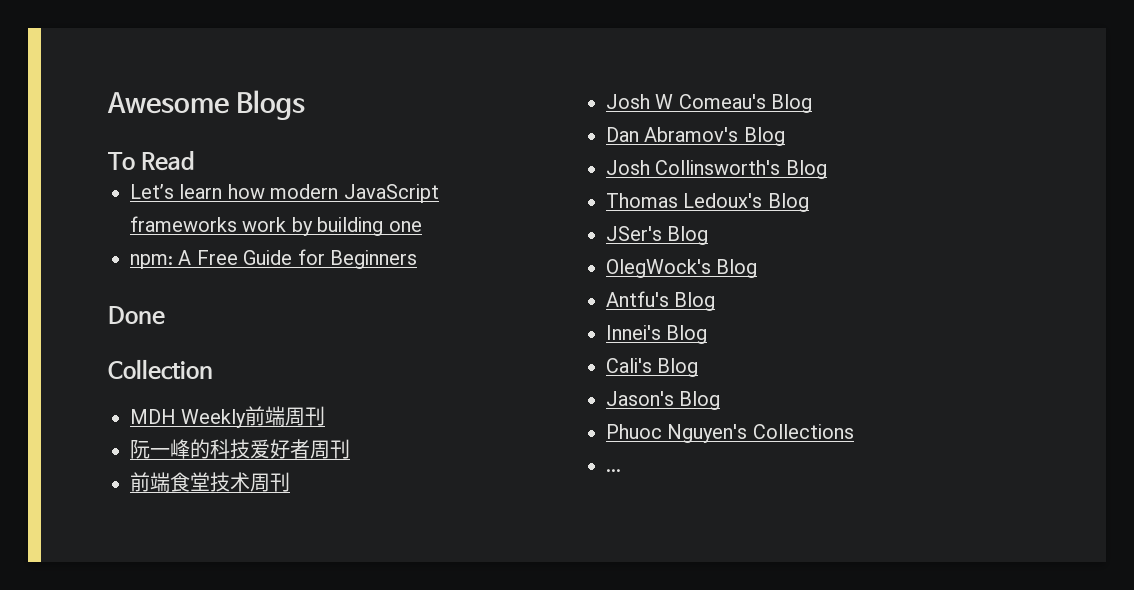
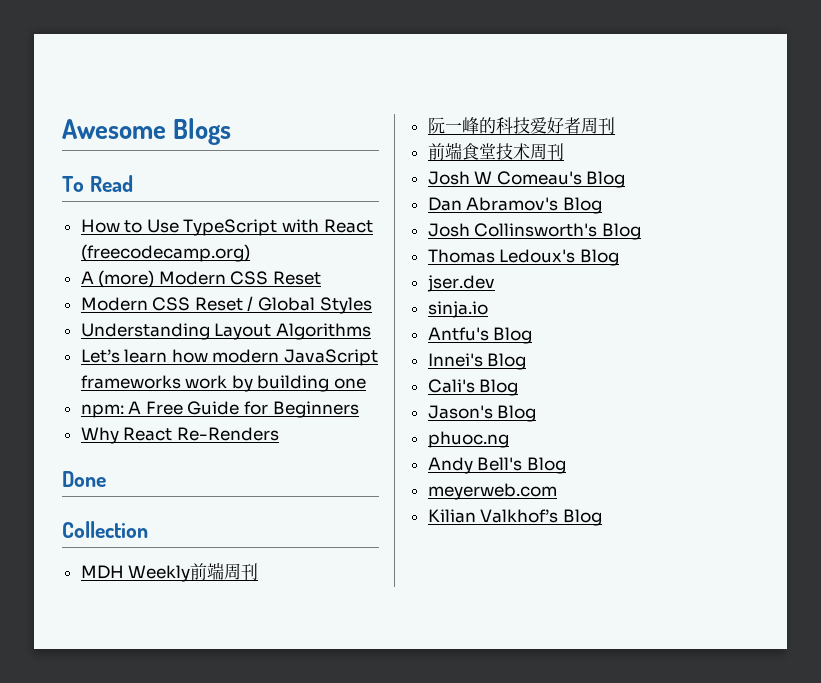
+ How to Use TypeScript with React (freecodecamp.org)
+ A (more) Modern CSS Reset
+ Modern CSS Reset / Global Styles
+ Understanding Layout Algorithms
+ Why React Re-Renders
- JSer's Blog
- OlegWock's Blog
+ jser.dev
+ sinja.io
- Phuoc Nguyen's Collections
- ...
+ phuoc.ng
+ Andy Bell's Blog
+ meyerweb.com
+ Kilian Valkhof’s Blog

